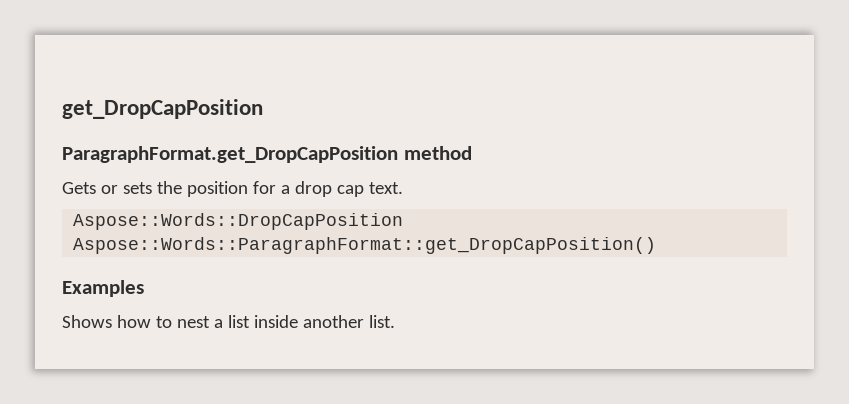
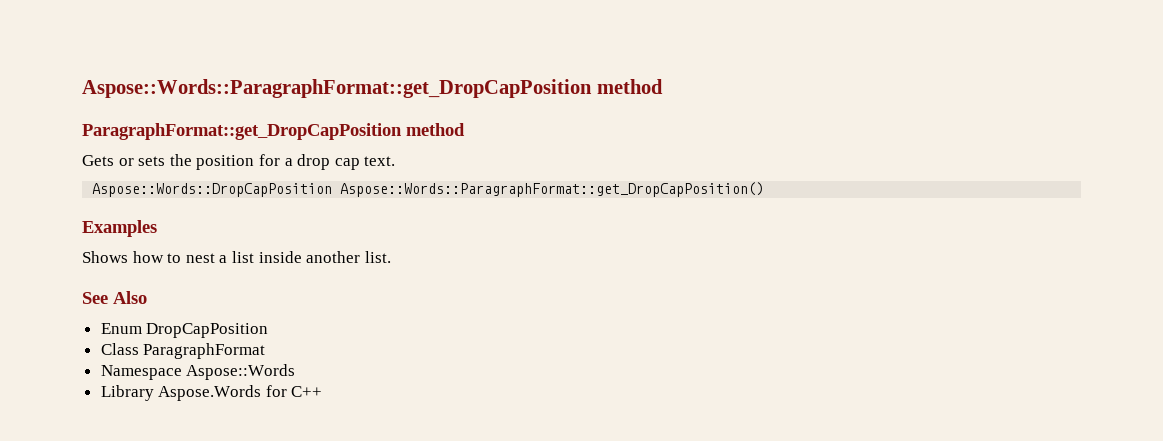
- get_DropCapPosition
- ParagraphFormat.get_DropCapPosition method
+ Aspose::Words::ParagraphFormat::get_DropCapPosition method
+ ParagraphFormat::get_DropCapPosition method
+ See Also
+ Enum DropCapPosition
+ Class ParagraphFormat
+ Namespace Aspose::Words
+ Library Aspose.Words for C++

